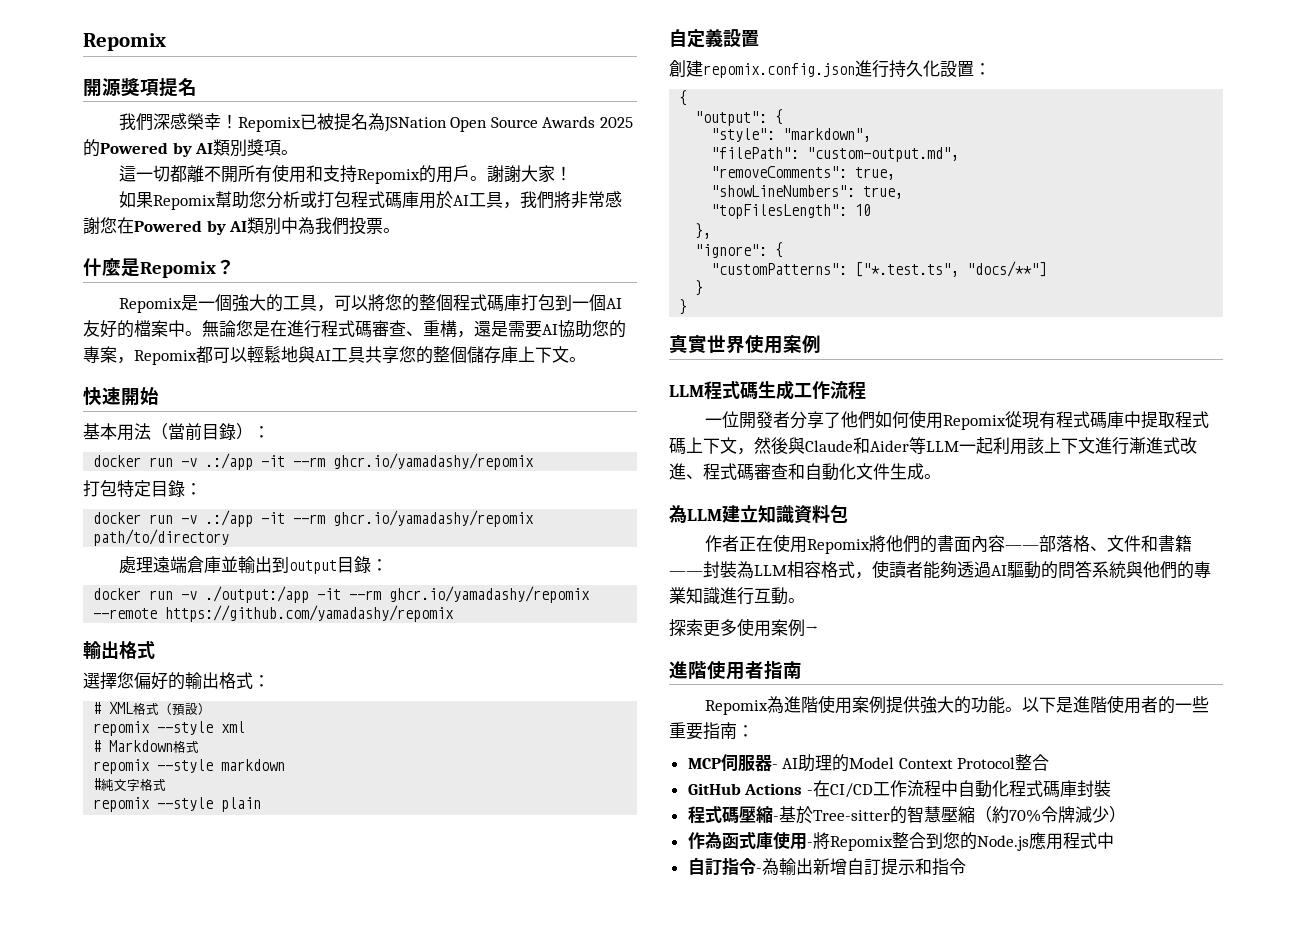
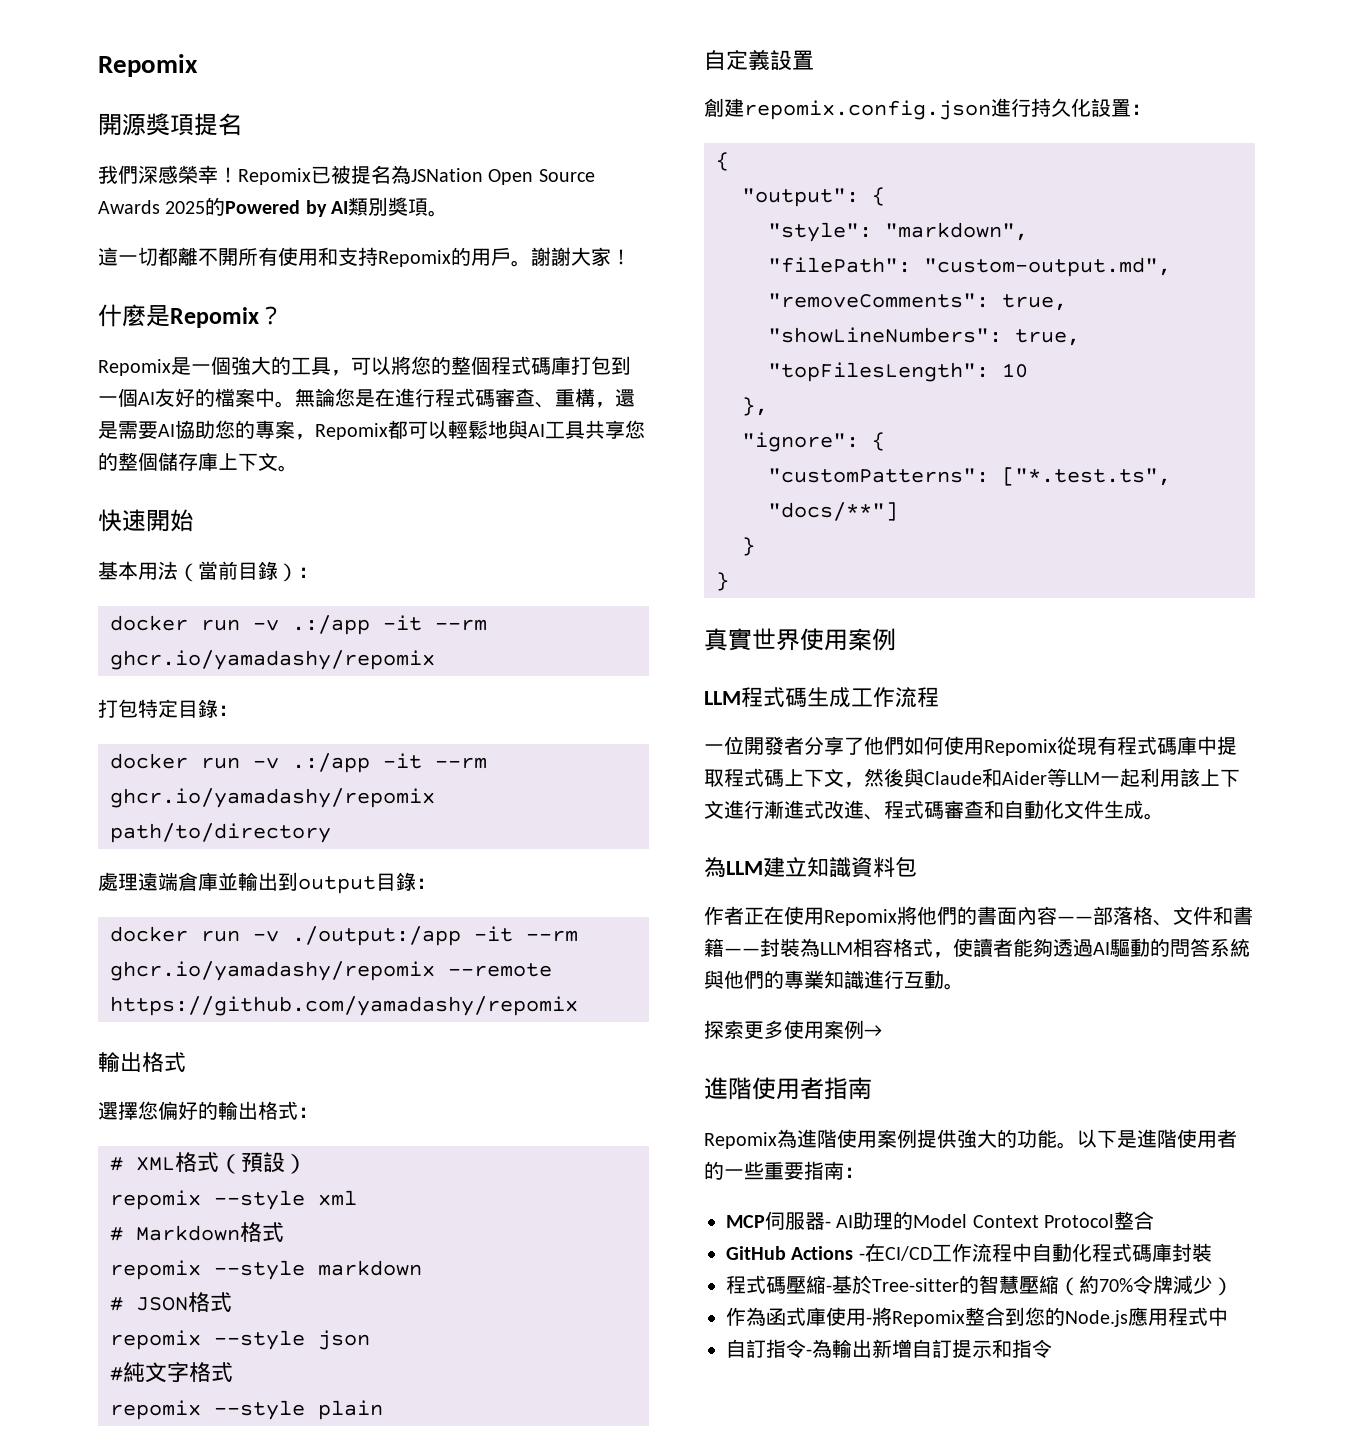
- 如果Repomix幫助您分析或打包程式碼庫用於AI工具，我們將非常感謝您在Powered by AI類別中為我們投票。
+ # JSON格式
+ repomix --style json

